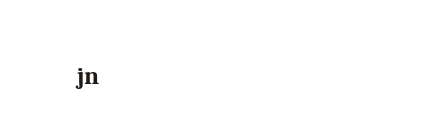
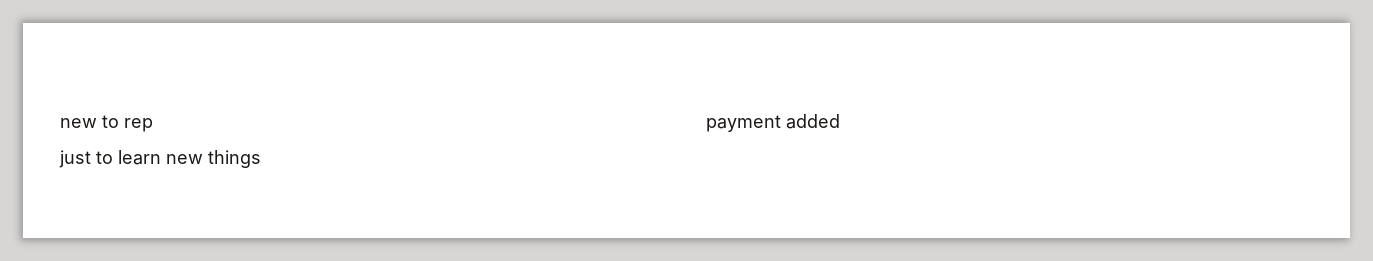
- jn
+ new to rep
+ just to learn new things
+ payment added

